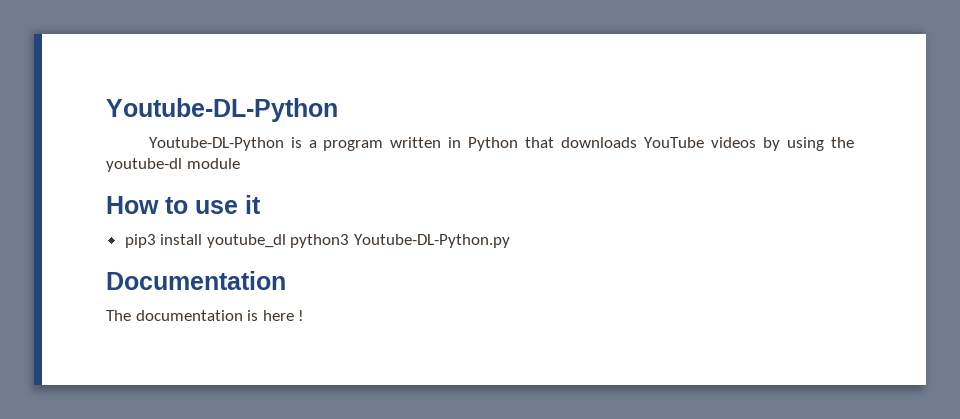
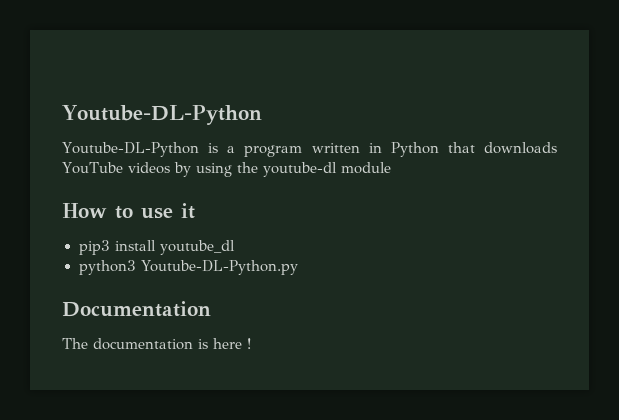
- pip3 install youtube_dl python3 Youtube-DL-Python.py
+ pip3 install youtube_dl
+ python3 Youtube-DL-Python.py

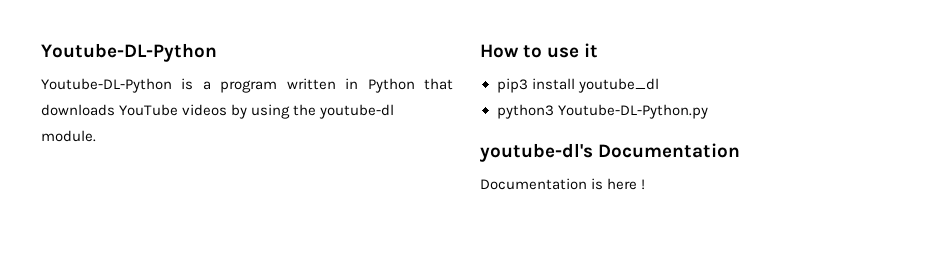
- Youtube-DL-Python is a program written in Python that downloads YouTube videos by using the youtube-dl module
+ Youtube-DL-Python is a program written in Python that downloads YouTube videos by using the youtube-dl module.
- Documentation
+ youtube-dl's Documentation
- The documentation is here !
+ Documentation is here !

